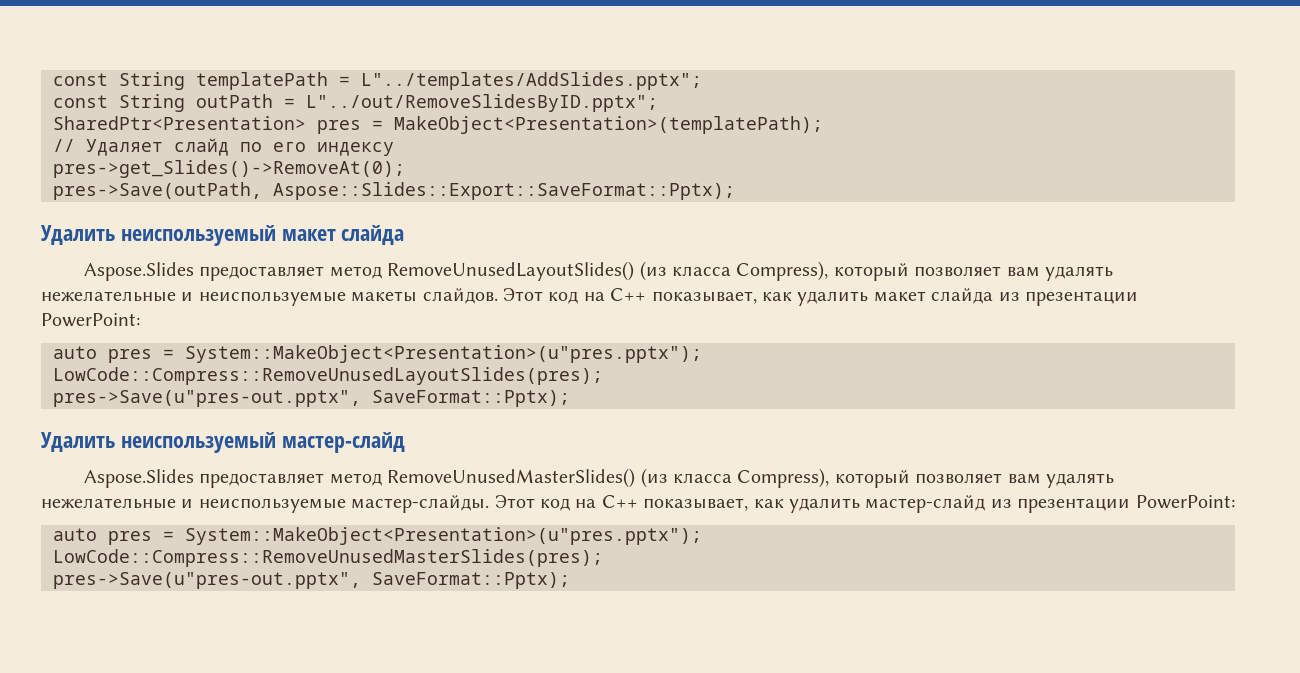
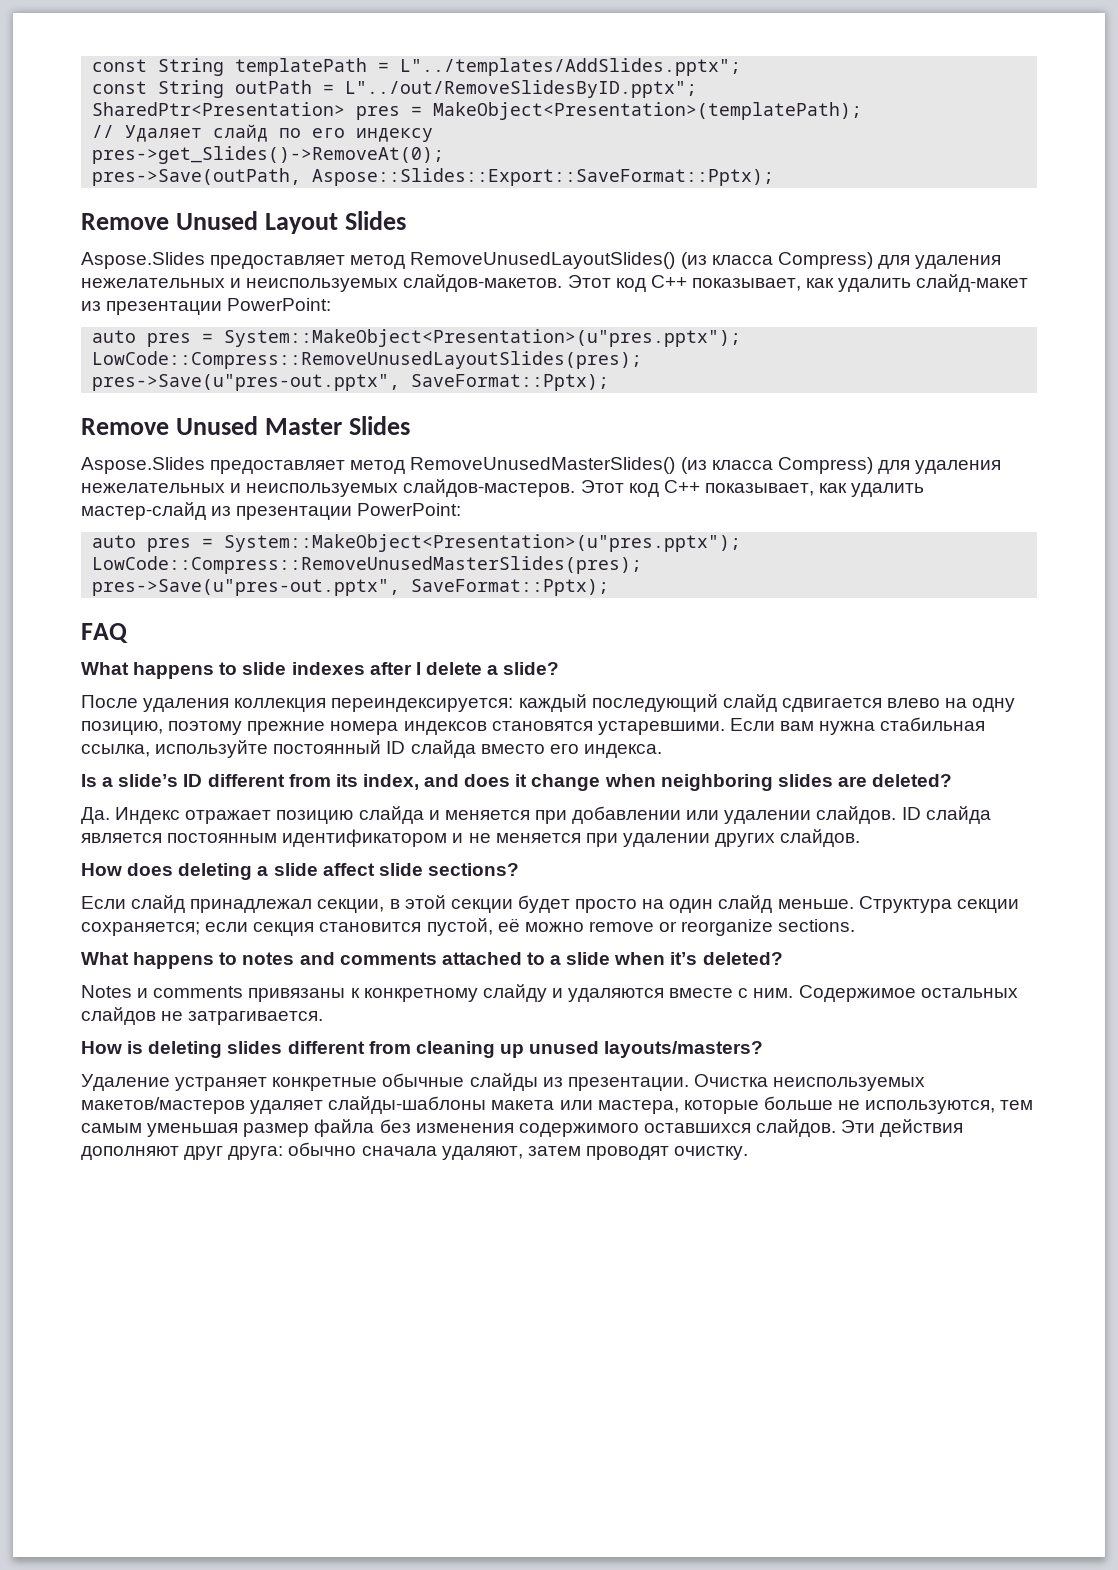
- Удалить неиспользуемый макет слайда
+ Remove Unused Layout Slides
- Aspose.Slides предоставляет метод RemoveUnusedLayoutSlides() (из класса Compress), который позволяет вам удалять нежелательные и неиспользуемые макеты слайдов. Этот код на C++ показывает, как удалить макет слайда из презентации PowerPoint:
+ Aspose.Slides предоставляет метод RemoveUnusedLayoutSlides() (из класса Compress) для удаления нежелательных и неиспользуемых слайдов‑макетов. Этот код C++ показывает, как удалить слайд‑макет из презентации PowerPoint:
- Удалить неиспользуемый мастер-слайд
+ Remove Unused Master Slides
- Aspose.Slides предоставляет метод RemoveUnusedMasterSlides() (из класса Compress), который позволяет вам удалять нежелательные и неиспользуемые мастер-слайды. Этот код на C++ показывает, как удалить мастер‑слайд из презентации PowerPoint:
+ Aspose.Slides предоставляет метод RemoveUnusedMasterSlides() (из класса Compress) для удаления нежелательных и неиспользуемых слайдов‑мастеров. Этот код C++ показывает, как удалить мастер‑слайд из презентации PowerPoint:
+ FAQ
+ What happens to slide indexes after I delete a slide?
+ После удаления коллекция переиндексируется: каждый последующий слайд сдвигается влево на одну позицию, поэтому прежние номера индексов становятся устаревшими. Если вам нужна стабильная ссылка, используйте постоянный ID слайда вместо его индекса.
+ Is a slide’s ID different from its index, and does it change when neighboring slides are deleted?
+ Да. Индекс отражает позицию слайда и меняется при добавлении или удалении слайдов. ID слайда является постоянным идентификатором и не меняется при удалении других слайдов.
+ How does deleting a slide affect slide sections?
+ Если слайд принадлежал секции, в этой секции будет просто на один слайд меньше. Структура секции сохраняется; если секция становится пустой, её можно remove or reorganize sections.
+ What happens to notes and comments attached to a slide when it’s deleted?
+ Notes и comments привязаны к конкретному слайду и удаляются вместе с ним. Содержимое остальных слайдов не затрагивается.
+ How is deleting slides different from cleaning up unused layouts/masters?
+ Удаление устраняет конкретные обычные слайды из презентации. Очистка неиспользуемых макетов/мастеров удаляет слайды‑шаблоны макета или мастера, которые больше не используются, тем самым уменьшая размер файла без изменения содержимого оставшихся слайдов. Эти действия дополняют друг друга: обычно сначала удаляют, затем проводят очистку.

